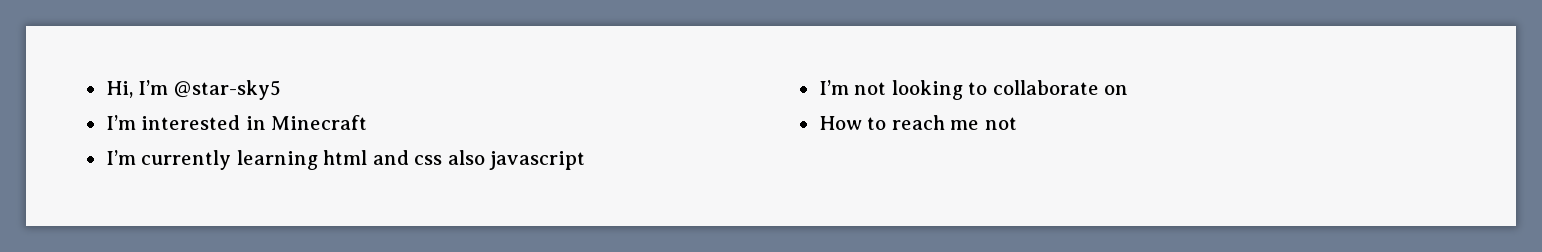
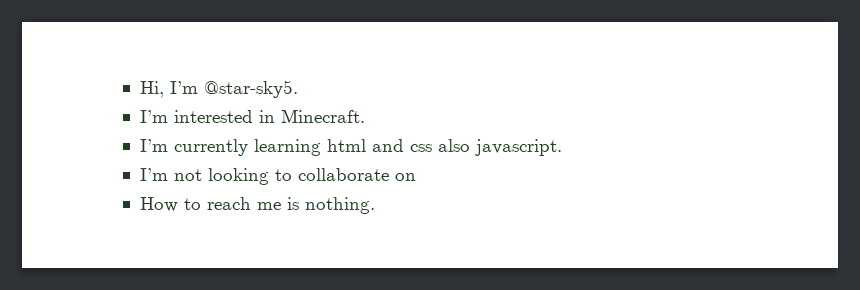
- Hi, I’m @star-sky5
+ Hi, I’m @star-sky5.
- I’m interested in Minecraft
+ I’m interested in Minecraft.
- I’m currently learning html and css also javascript
+ I’m currently learning html and css also javascript.
- How to reach me not
+ How to reach me is nothing.

